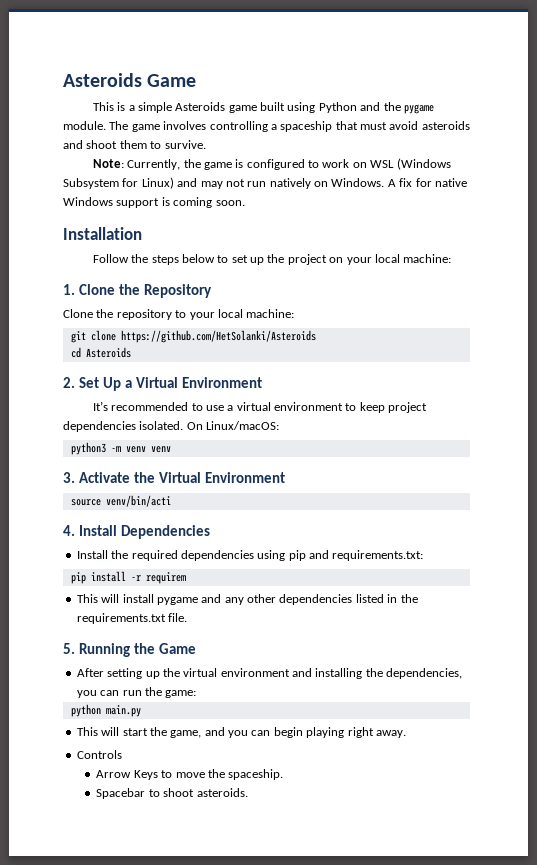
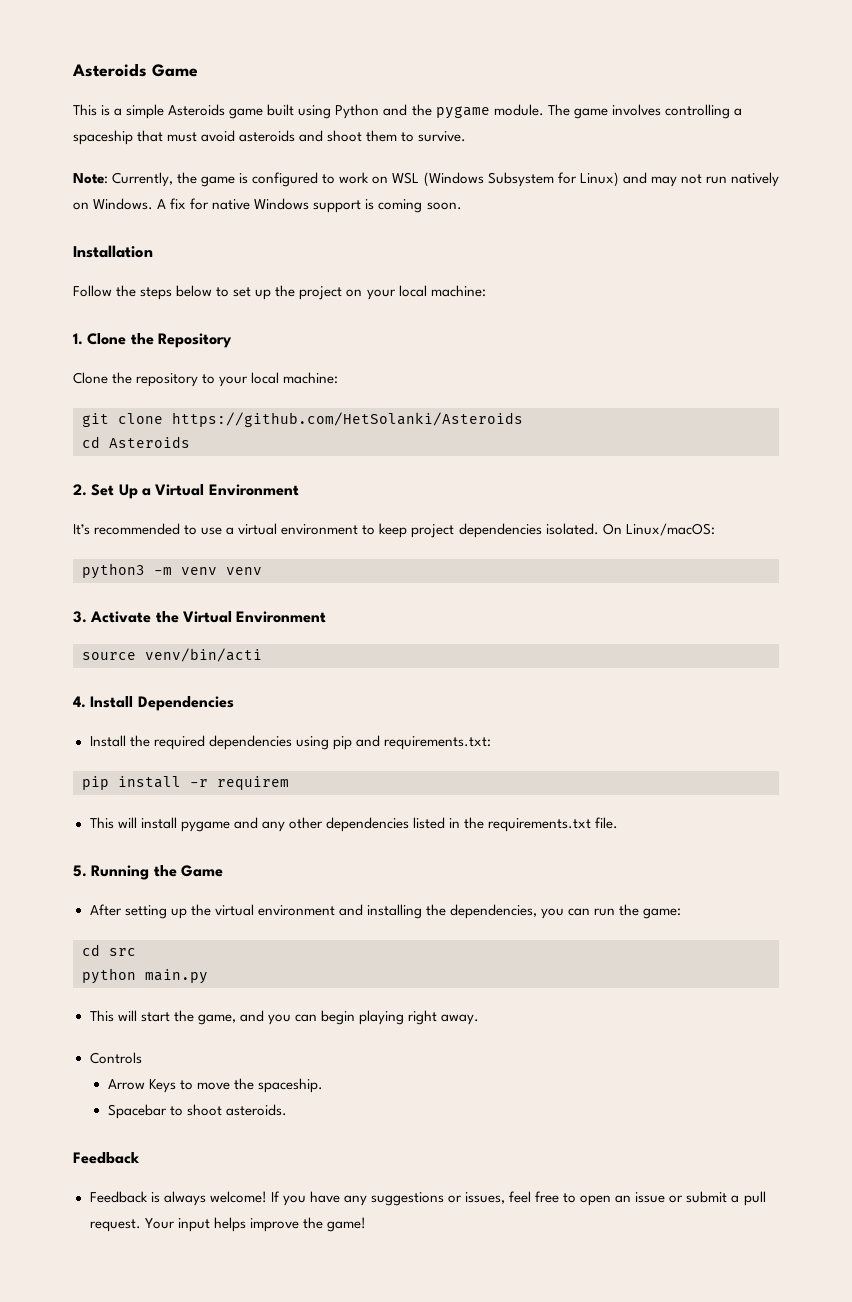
+ cd src
  Spacebar to shoot asteroids.
+ Feedback
+ Feedback is always welcome! If you have any suggestions or issues, feel free to open an issue or submit a pull request. Your input helps improve the game!

